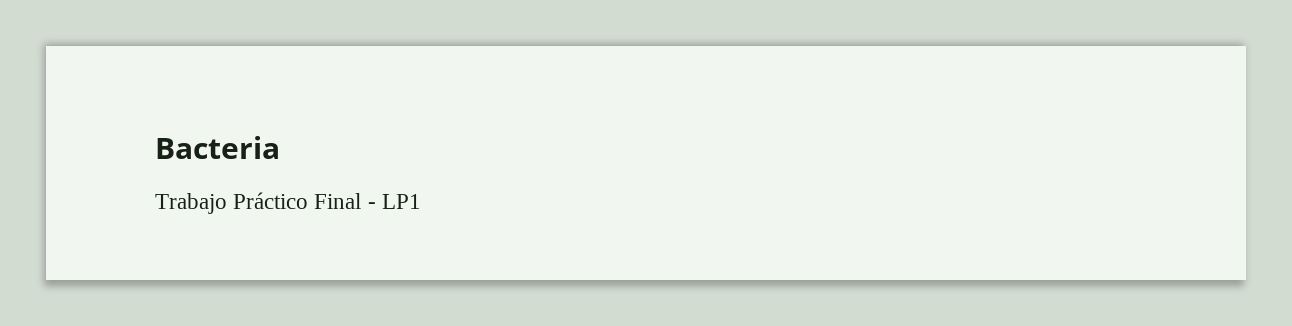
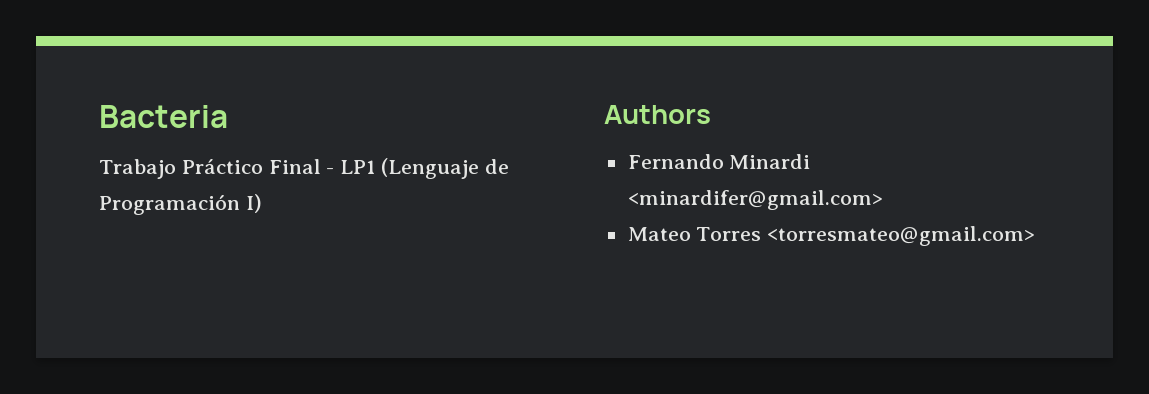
- Trabajo Práctico Final - LP1
+ Trabajo Práctico Final - LP1 (Lenguaje de Programación I)
+ Authors
+ Fernando Minardi <minardifer@gmail.com>
+ Mateo Torres <torresmateo@gmail.com>

